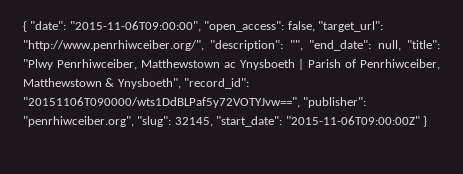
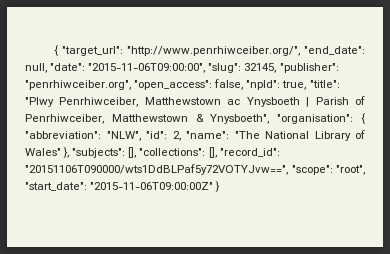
- { "date": "2015-11-06T09:00:00", "open_access": false, "target_url": "http://www.penrhiwceiber.org/", "description": "", "end_date": null, "title": "Plwy Penrhiwceiber, Matthewstown ac Ynysboeth | Parish of Penrhiwceiber, Matthewstown & Ynysboeth", "record_id": "20151106T090000/wts1DdBLPaf5y72VOTYJvw==", "publisher": "penrhiwceiber.org", "slug": 32145, "start_date": "2015-11-06T09:00:00Z" }
+ { "target_url": "http://www.penrhiwceiber.org/", "end_date": null, "date": "2015-11-06T09:00:00", "slug": 32145, "publisher": "penrhiwceiber.org", "open_access": false, "npld": true, "title": "Plwy Penrhiwceiber, Matthewstown ac Ynysboeth | Parish of Penrhiwceiber, Matthewstown & Ynysboeth", "organisation": { "abbreviation": "NLW", "id": 2, "name": "The National Library of Wales" }, "subjects": [], "collections": [], "record_id": "20151106T090000/wts1DdBLPaf5y72VOTYJvw==", "scope": "root", "start_date": "2015-11-06T09:00:00Z" }

